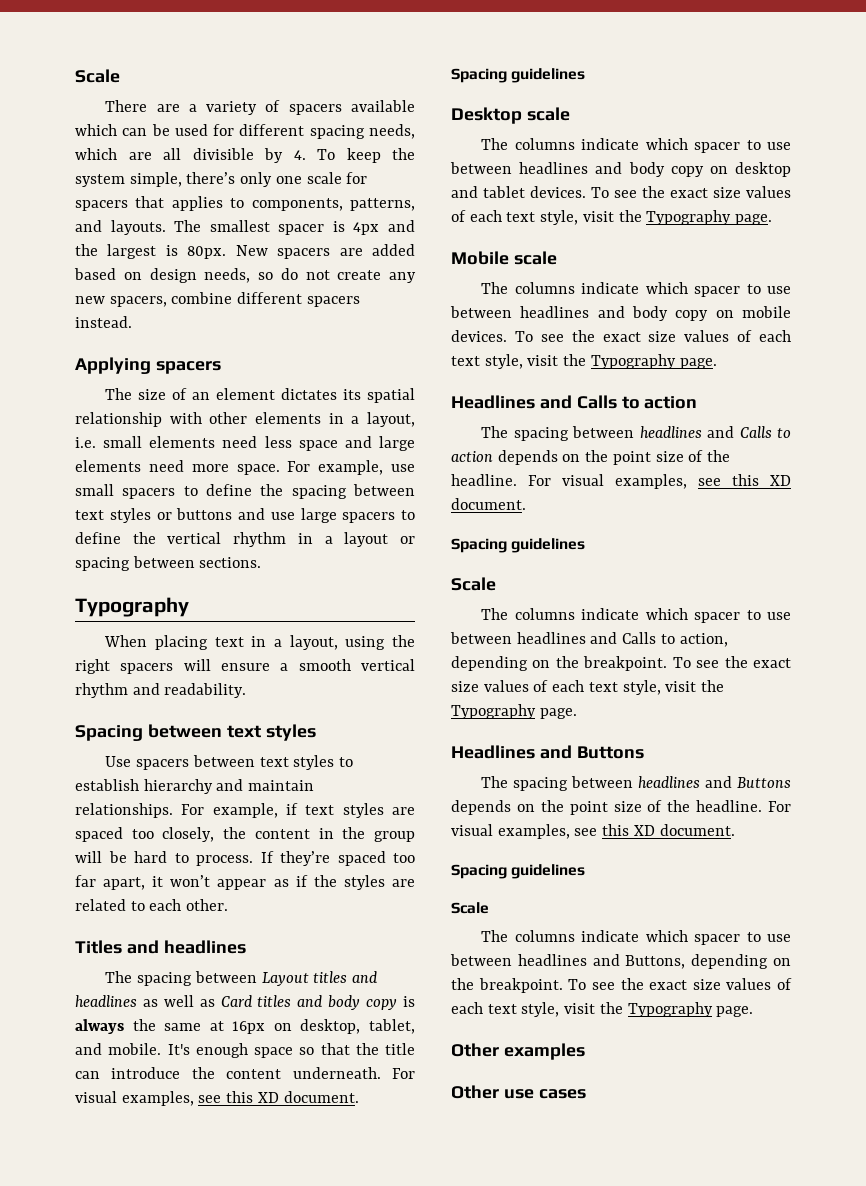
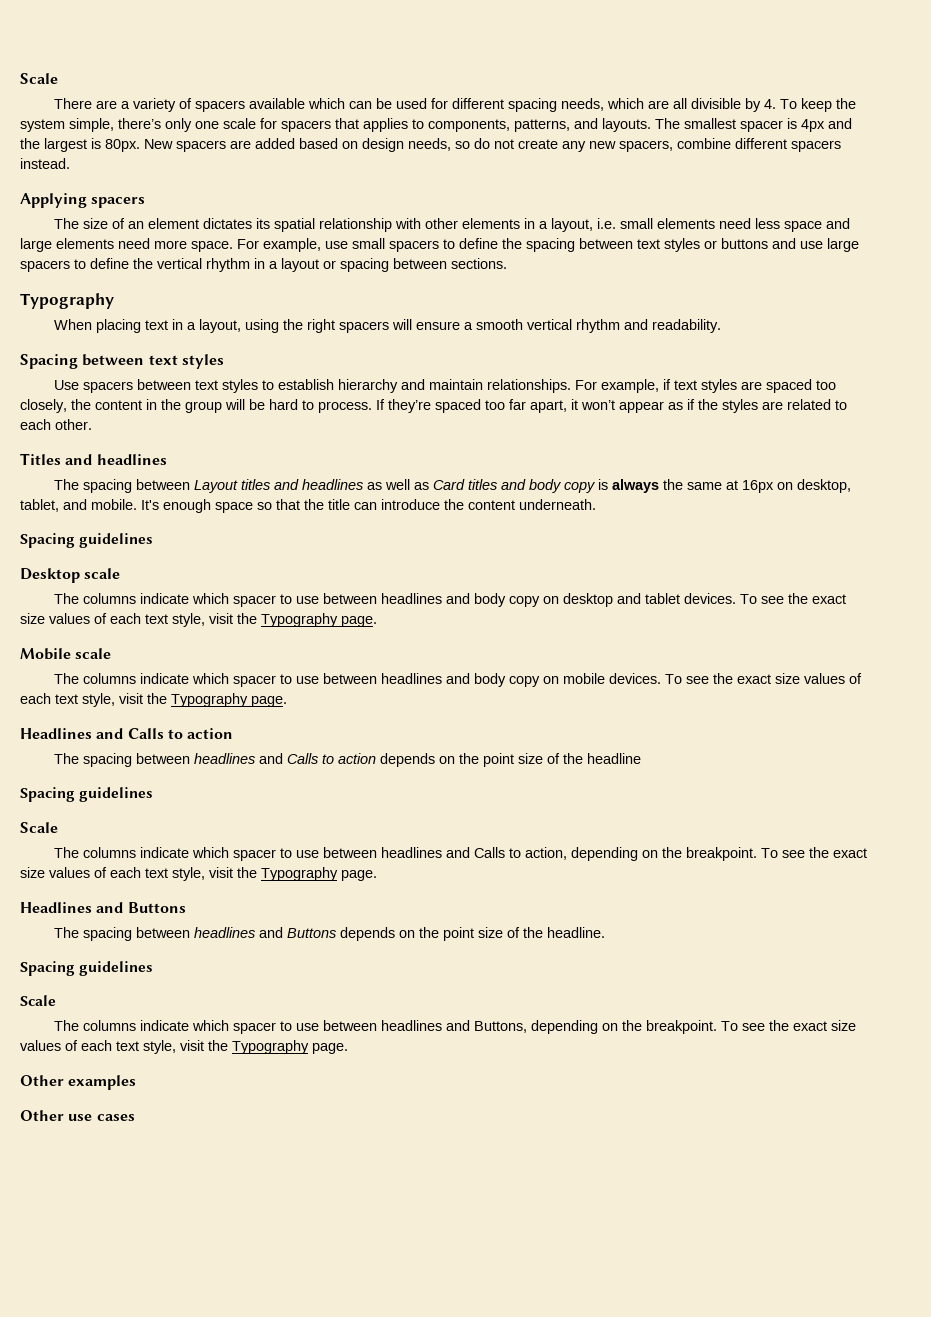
- It's enough space so that the title can introduce the content underneath. For visual examples, see this XD document.
+ It's enough space so that the title can introduce the content underneath.
- The spacing between headlines and Calls to action depends on the point size of the headline. For visual examples, see this XD document.
+ The spacing between headlines and Calls to action depends on the point size of the headline
- The spacing between headlines and Buttons depends on the point size of the headline. For visual examples, see this XD document.
+ The spacing between headlines and Buttons depends on the point size of the headline.

